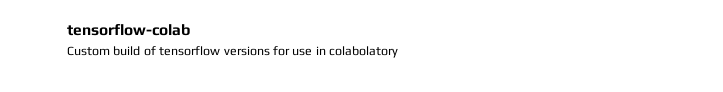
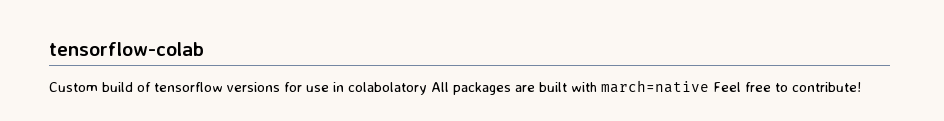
- Custom build of tensorflow versions for use in colabolatory
+ Custom build of tensorflow versions for use in colabolatory All packages are built with march=native Feel free to contribute!

